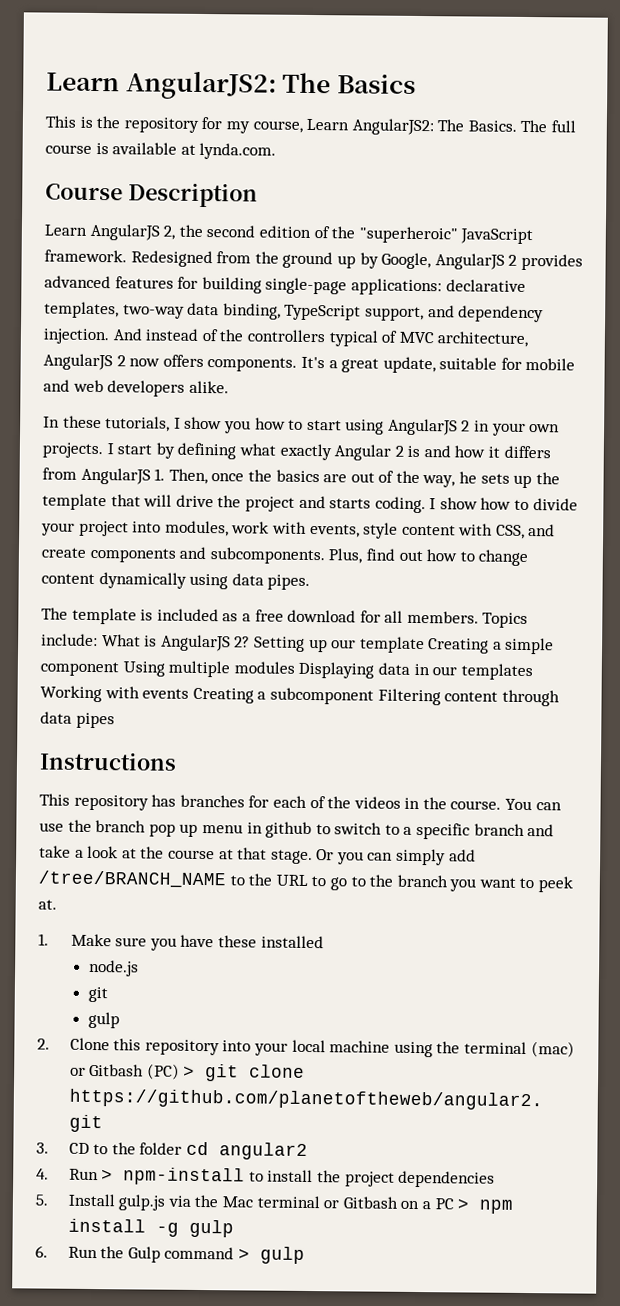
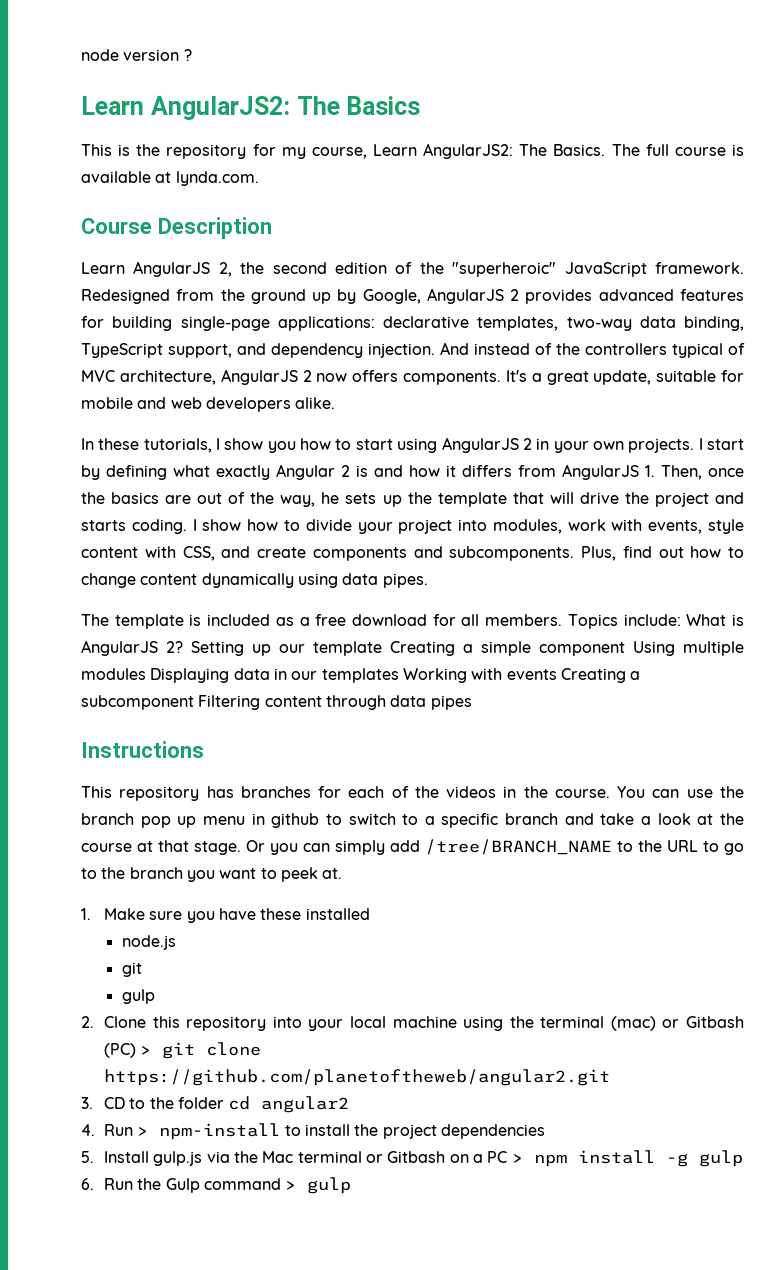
+ node version ?

